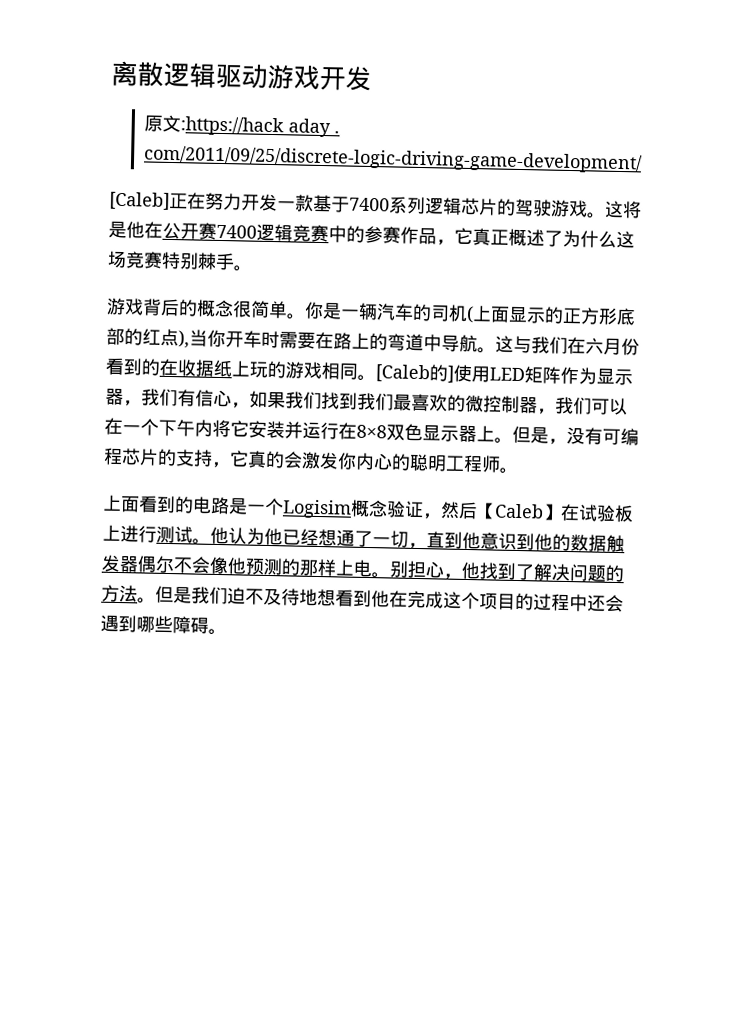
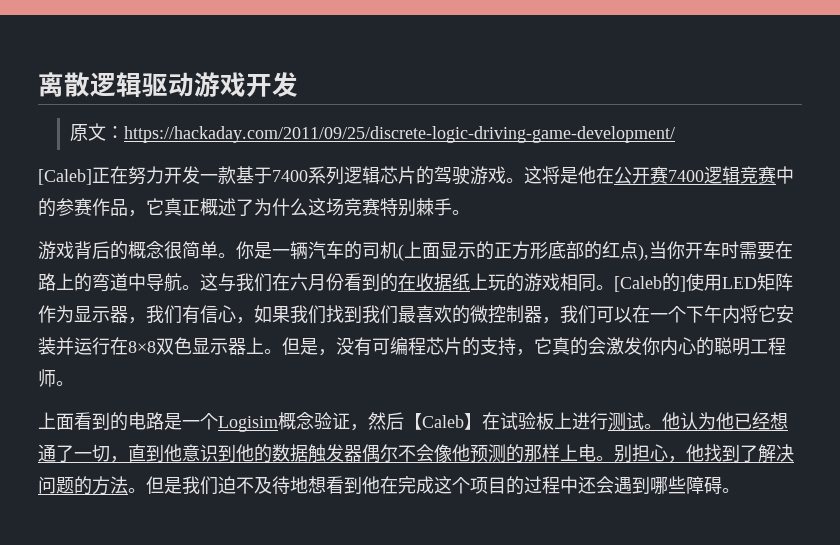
- 原文:https://hack aday . com/2011/09/25/discrete-logic-driving-game-development/
+ 原文：https://hackaday.com/2011/09/25/discrete-logic-driving-game-development/

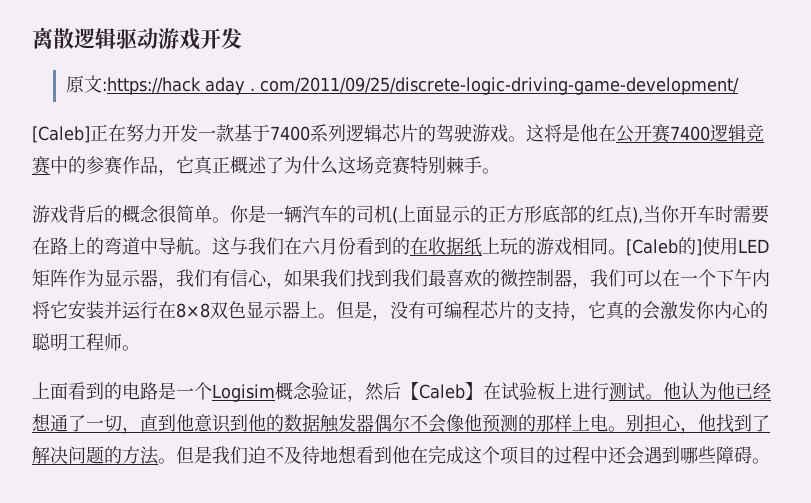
- 原文：https://hackaday.com/2011/09/25/discrete-logic-driving-game-development/
+ 原文:https://hack aday . com/2011/09/25/discrete-logic-driving-game-development/

